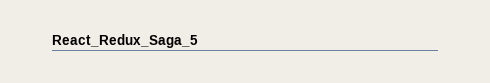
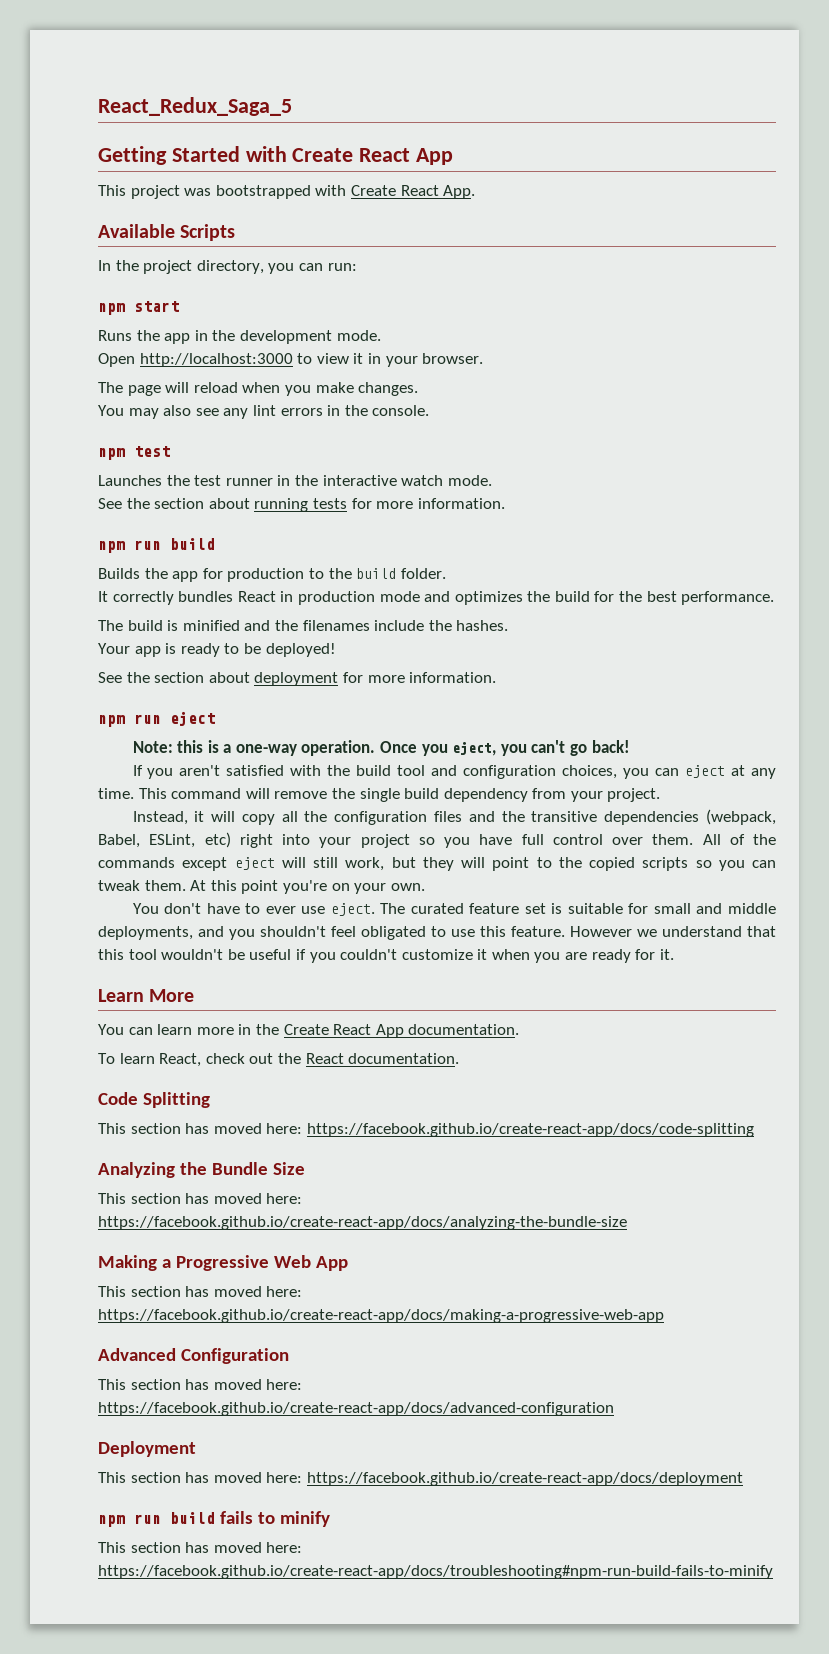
+ Getting Started with Create React App
+ This project was bootstrapped with Create React App.
+ Available Scripts
+ In the project directory, you can run:
+ npm start
+ Runs the app in the development mode.
+ Open http://localhost:3000 to view it in your browser.
+ The page will reload when you make changes.
+ You may also see any lint errors in the console.
+ npm test
+ Launches the test runner in the interactive watch mode.
+ See the section about running tests for more information.
+ npm run build
+ Builds the app for production to the build folder.
+ It correctly bundles React in production mode and optimizes the build for the best performance.
+ The build is minified and the filenames include the hashes.
+ Your app is ready to be deployed!
+ See the section about deployment for more information.
+ npm run eject
+ Note: this is a one-way operation. Once you eject, you can't go back!
+ If you aren't satisfied with the build tool and configuration choices, you can eject at any time. This command will remove the single build dependency from your project.
+ Instead, it will copy all the configuration files and the transitive dependencies (webpack, Babel, ESLint, etc) right into your project so you have full control over them. All of the commands except eject will still work, but they will point to the copied scripts so you can tweak them. At this point you're on your own.
+ You don't have to ever use eject. The curated feature set is suitable for small and middle deployments, and you shouldn't feel obligated to use this feature. However we understand that this tool wouldn't be useful if you couldn't customize it when you are ready for it.
+ Learn More
+ You can learn more in the Create React App documentation.
+ To learn React, check out the React documentation.
+ Code Splitting
+ This section has moved here: https://facebook.github.io/create-react-app/docs/code-splitting
+ Analyzing the Bundle Size
+ This section has moved here: https://facebook.github.io/create-react-app/docs/analyzing-the-bundle-size
+ Making a Progressive Web App
+ This section has moved here: https://facebook.github.io/create-react-app/docs/making-a-progressive-web-app
+ Advanced Configuration
+ This section has moved here: https://facebook.github.io/create-react-app/docs/advanced-configuration
+ Deployment
+ This section has moved here: https://facebook.github.io/create-react-app/docs/deployment
+ npm run build fails to minify
+ This section has moved here: https://facebook.github.io/create-react-app/docs/troubleshooting#npm-run-build-fails-to-minify

